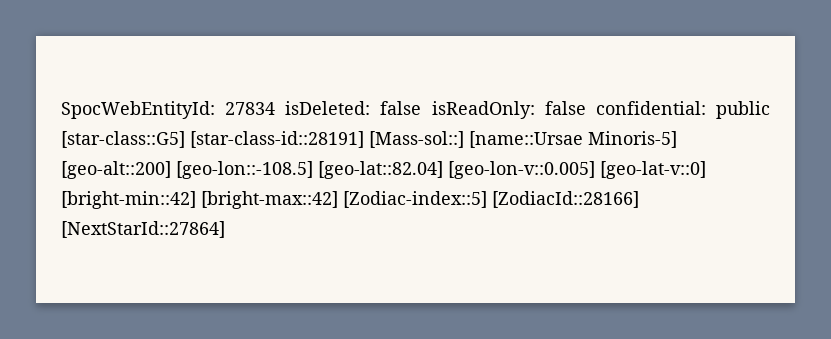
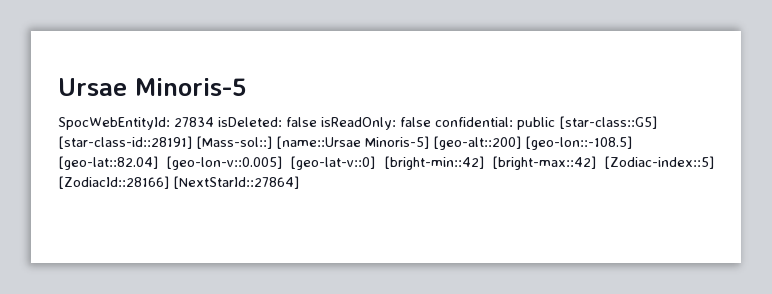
+ Ursae Minoris-5

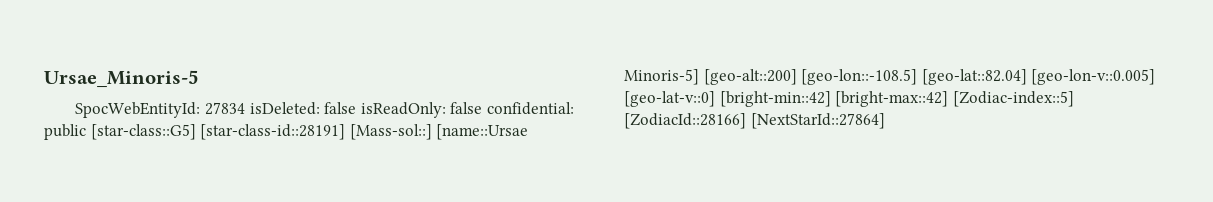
- Ursae Minoris-5
+ Ursae_Minoris-5

